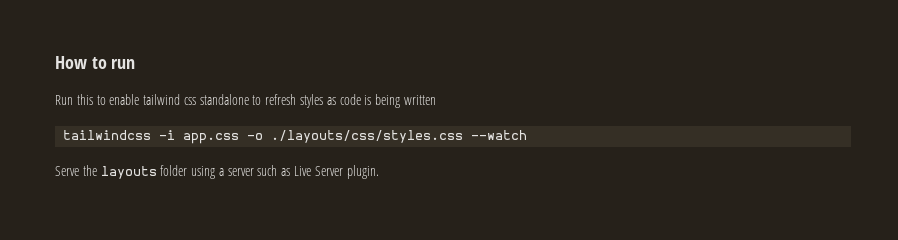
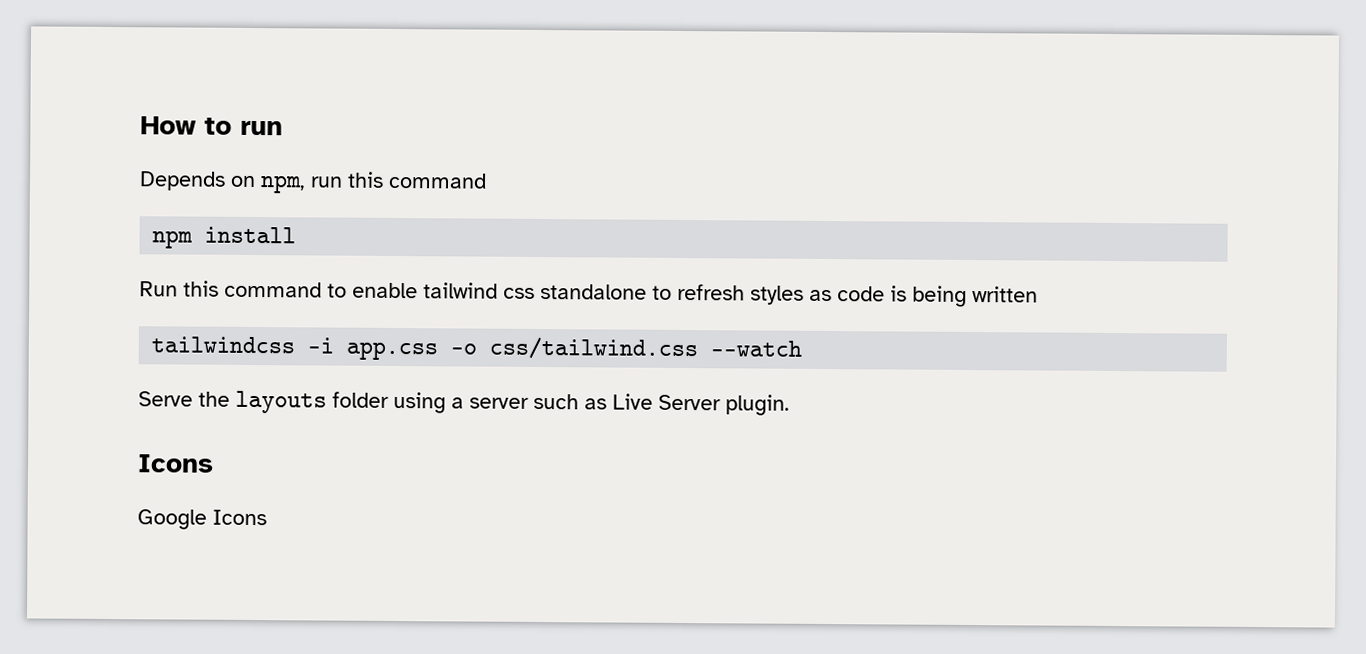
+ Depends on npm, run this command
+ npm install
- Run this to enable tailwind css standalone to refresh styles as code is being written
+ Run this command to enable tailwind css standalone to refresh styles as code is being written
- tailwindcss -i app.css -o ./layouts/css/styles.css --watch
+ tailwindcss -i app.css -o css/tailwind.css --watch
  Serve the layouts folder using a server such as Live Server plugin.
+ Icons
+ Google Icons

